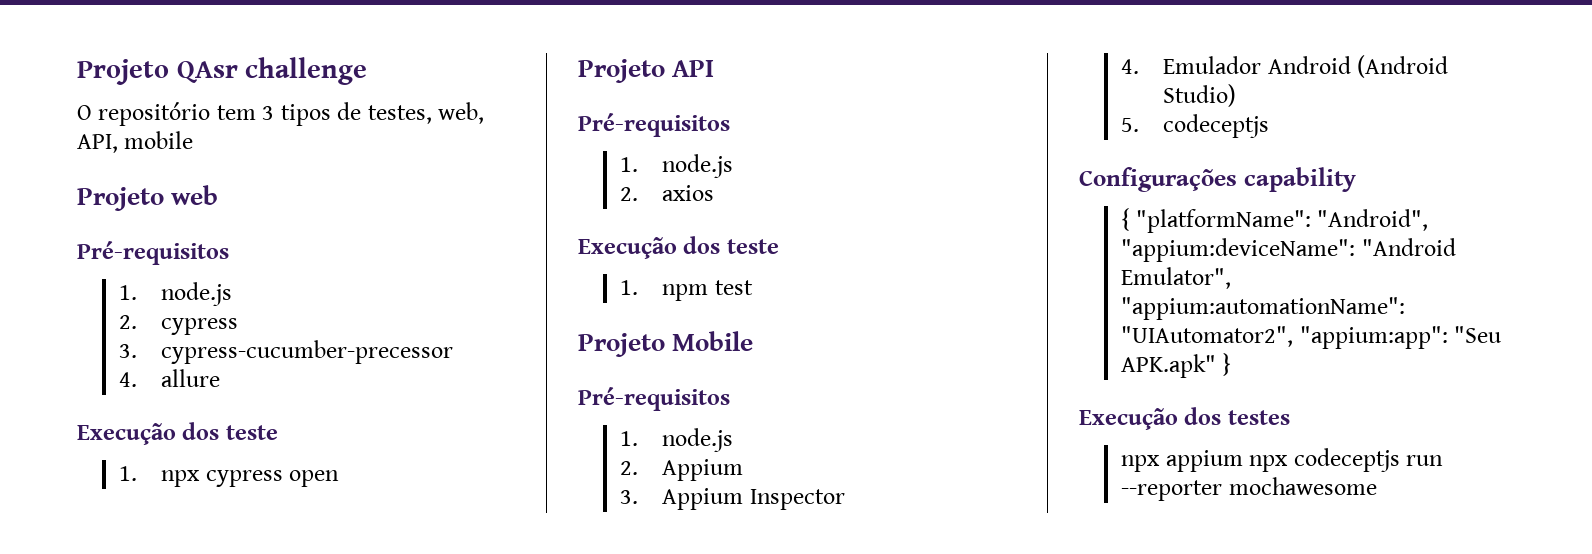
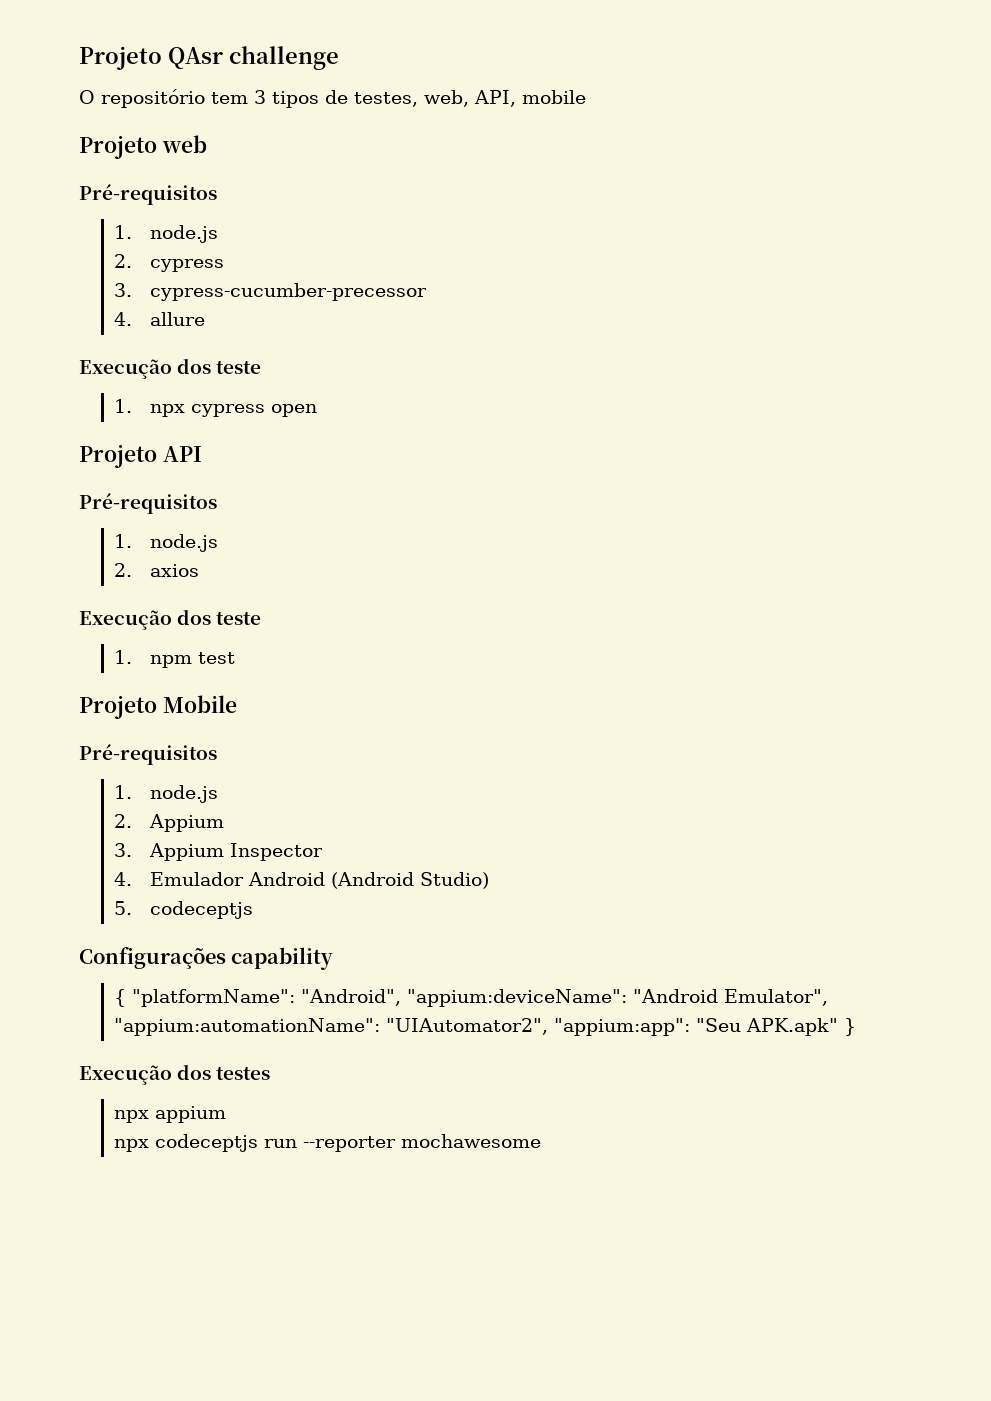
- npx appium npx codeceptjs run --reporter mochawesome
+ npx appium
+ npx codeceptjs run --reporter mochawesome

